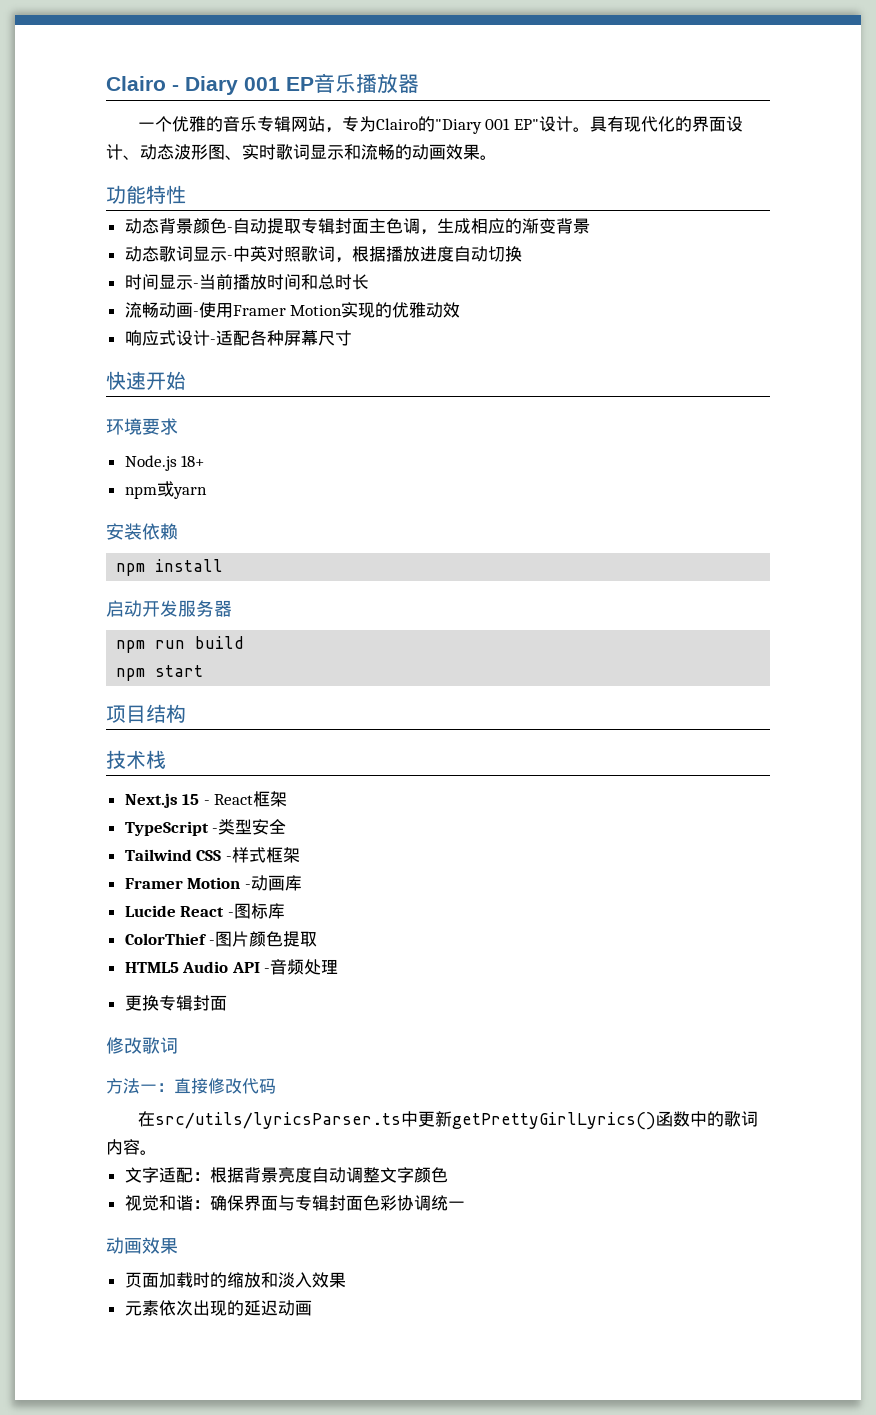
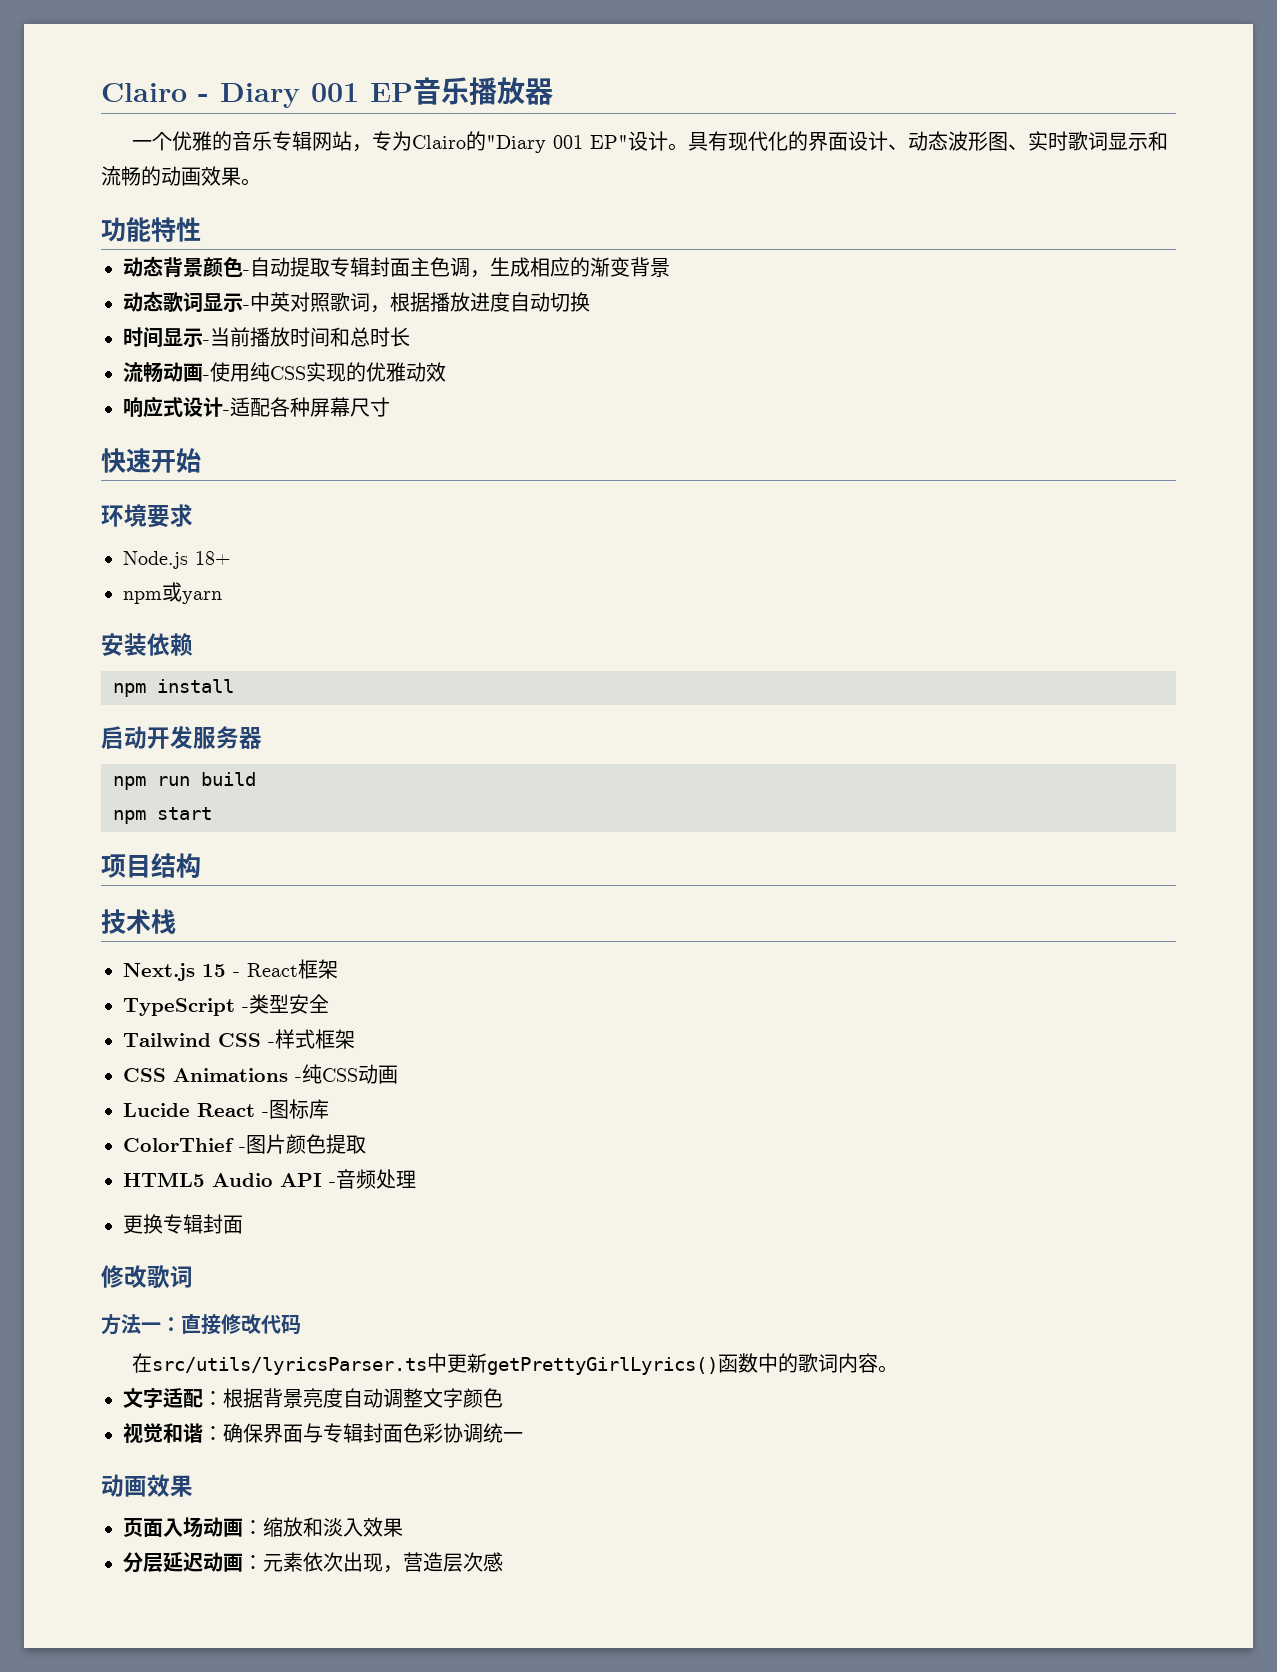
- 流畅动画-使用Framer Motion实现的优雅动效
+ 流畅动画-使用纯CSS实现的优雅动效
- Framer Motion -动画库
+ CSS Animations -纯CSS动画
- 页面加载时的缩放和淡入效果
+ 页面入场动画：缩放和淡入效果
- 元素依次出现的延迟动画
+ 分层延迟动画：元素依次出现，营造层次感

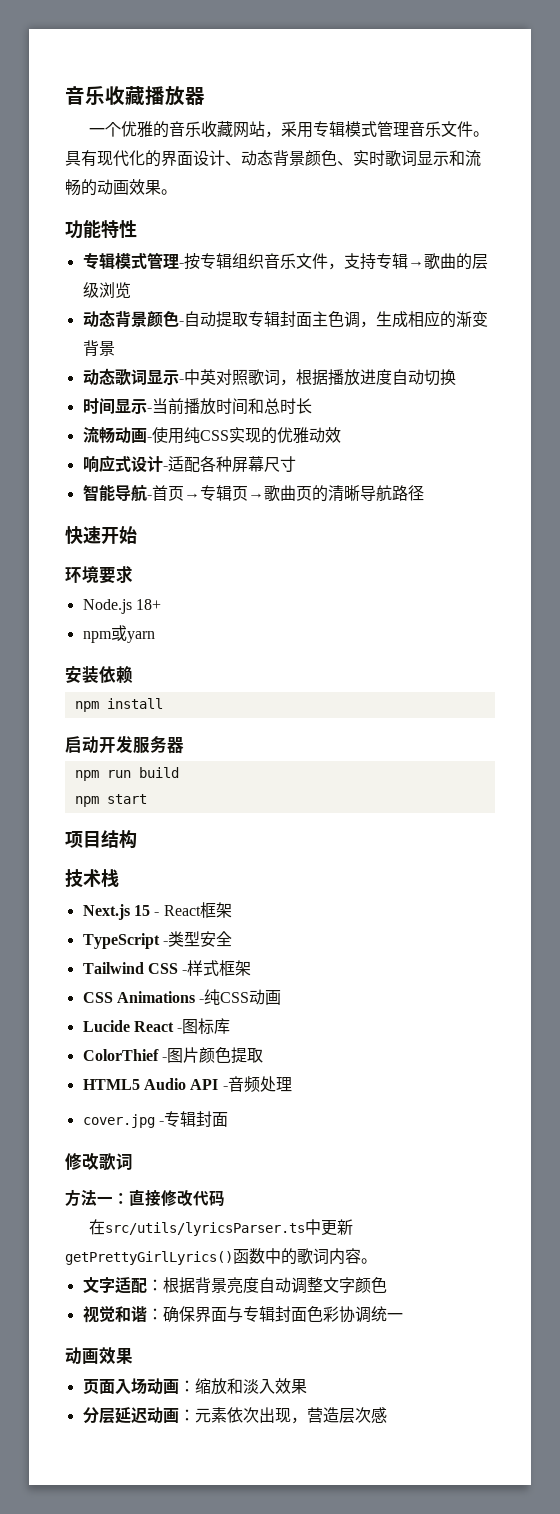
- Clairo - Diary 001 EP音乐播放器
+ 音乐收藏播放器
- 一个优雅的音乐专辑网站，专为Clairo的"Diary 001 EP"设计。
+ 一个优雅的音乐收藏网站，采用专辑模式管理音乐文件。
- 具有现代化的界面设计、动态波形图、实时歌词显示和流畅的动画效果。
+ 具有现代化的界面设计、动态背景颜色、实时歌词显示和流畅的动画效果。
+ 专辑模式管理-按专辑组织音乐文件，支持专辑→歌曲的层级浏览
+ 智能导航-首页→专辑页→歌曲页的清晰导航路径
- 更换专辑封面
+ cover.jpg -专辑封面

